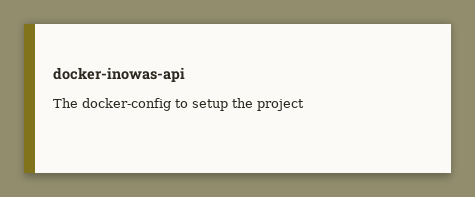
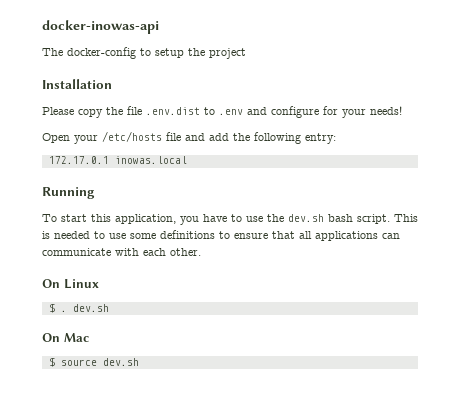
+ Installation
+ Please copy the file .env.dist to .env and configure for your needs!
+ Open your /etc/hosts file and add the following entry:
+ 172.17.0.1 inowas.local
+ Running
+ To start this application, you have to use the dev.sh bash script. This is needed to use some definitions to ensure that all applications can communicate with each other.
+ On Linux
+ $ . dev.sh
+ On Mac
+ $ source dev.sh

